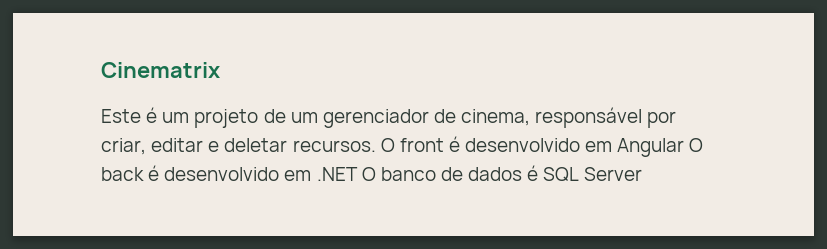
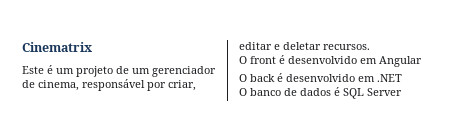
- Este é um projeto de um gerenciador de cinema, responsável por criar, editar e deletar recursos. O front é desenvolvido em Angular O back é desenvolvido em .NET O banco de dados é SQL Server
+ Este é um projeto de um gerenciador de cinema, responsável por criar, editar e deletar recursos.
+ O front é desenvolvido em Angular
+ O back é desenvolvido em .NET
+ O banco de dados é SQL Server

